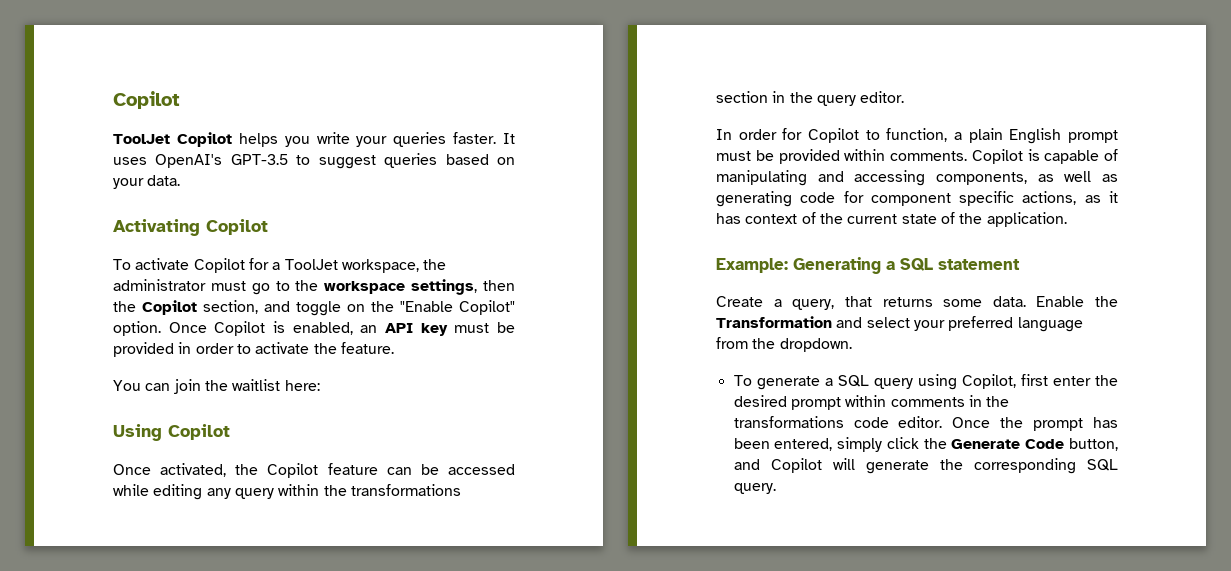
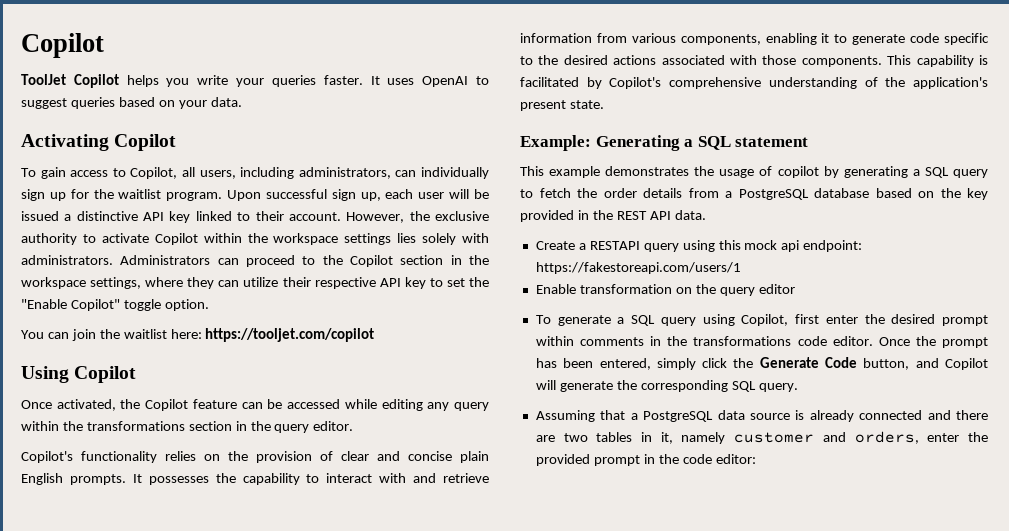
- It uses OpenAI's GPT-3.5 to suggest queries based on your data.
+ It uses OpenAI to suggest queries based on your data.
- To activate Copilot for a ToolJet workspace, the administrator must go to the workspace settings, then the Copilot section, and toggle on the "Enable Copilot" option. Once Copilot is enabled, an API key must be provided in order to activate the feature.
+ To gain access to Copilot, all users, including administrators, can individually sign up for the waitlist program. Upon successful sign up, each user will be issued a distinctive API key linked to their account. However, the exclusive authority to activate Copilot within the workspace settings lies solely with administrators. Administrators can proceed to the Copilot section in the workspace settings, where they can utilize their respective API key to set the "Enable Copilot" toggle option.
- You can join the waitlist here:
+ You can join the waitlist here: https://tooljet.com/copilot
- In order for Copilot to function, a plain English prompt must be provided within comments. Copilot is capable of manipulating and accessing components, as well as generating code for component specific actions, as it has context of the current state of the application.
+ Copilot's functionality relies on the provision of clear and concise plain English prompts. It possesses the capability to interact with and retrieve information from various components, enabling it to generate code specific to the desired actions associated with those components. This capability is facilitated by Copilot's comprehensive understanding of the application's present state.
- Create a query, that returns some data. Enable the Transformation and select your preferred language from the dropdown.
+ This example demonstrates the usage of copilot by generating a SQL query to fetch the order details from a PostgreSQL database based on the key provided in the REST API data.
+ Create a RESTAPI query using this mock api endpoint: https://fakestoreapi.com/users/1
+ Enable transformation on the query editor
+ Assuming that a PostgreSQL data source is already connected and there are two tables in it, namely customer and orders, enter the provided prompt in the code editor:

